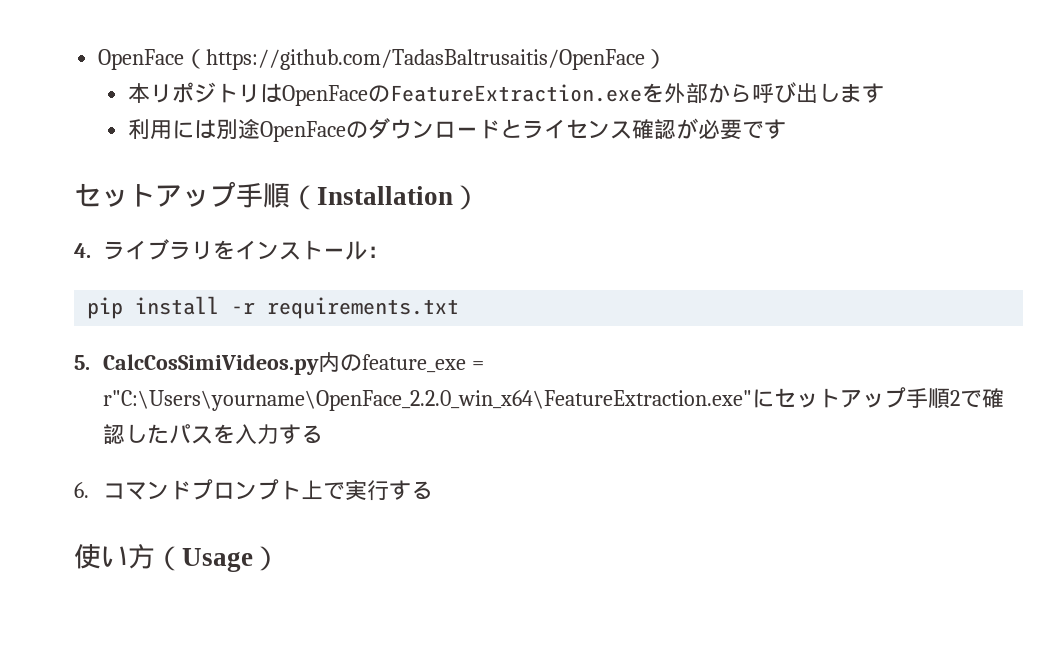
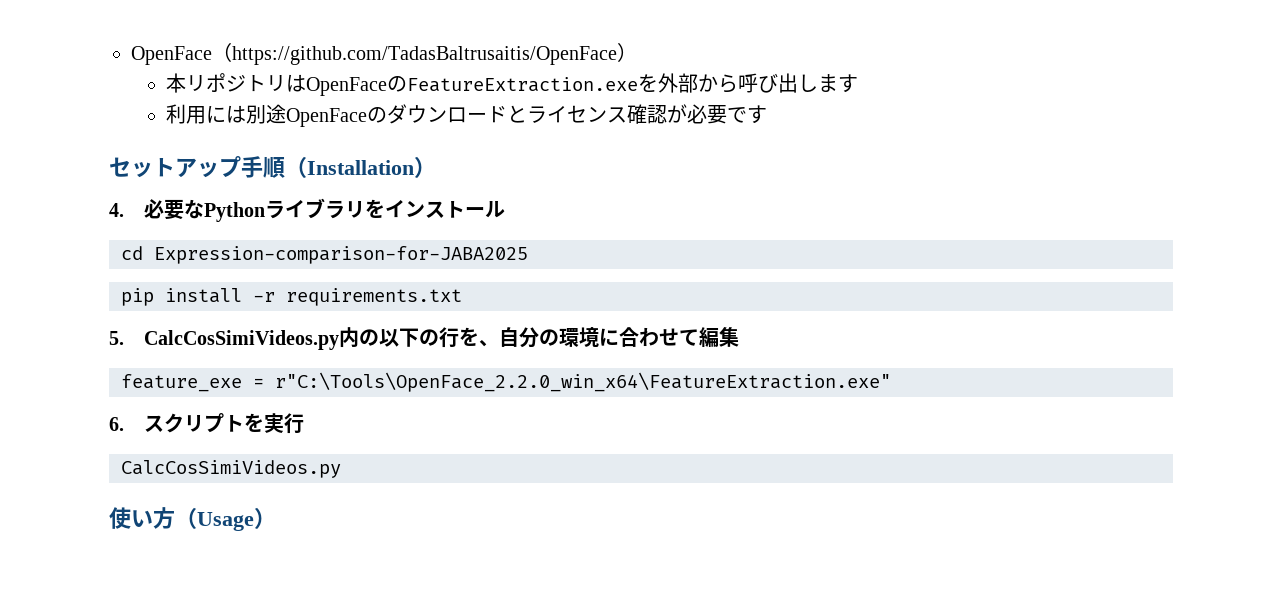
- 4.ライブラリをインストール：
+ 4.必要なPythonライブラリをインストール
+ cd Expression-comparison-for-JABA2025
- 5. CalcCosSimiVideos.py内のfeature_exe = r"C:\Users\yourname\OpenFace_2.2.0_win_x64\FeatureExtraction.exe"にセットアップ手順2で確認したパスを入力する
- 6.コマンドプロンプト上で実行する
+ 5. CalcCosSimiVideos.py内の以下の行を、自分の環境に合わせて編集
+ feature_exe = r"C:\Tools\OpenFace_2.2.0_win_x64\FeatureExtraction.exe"
+ 6.スクリプトを実行
+ CalcCosSimiVideos.py

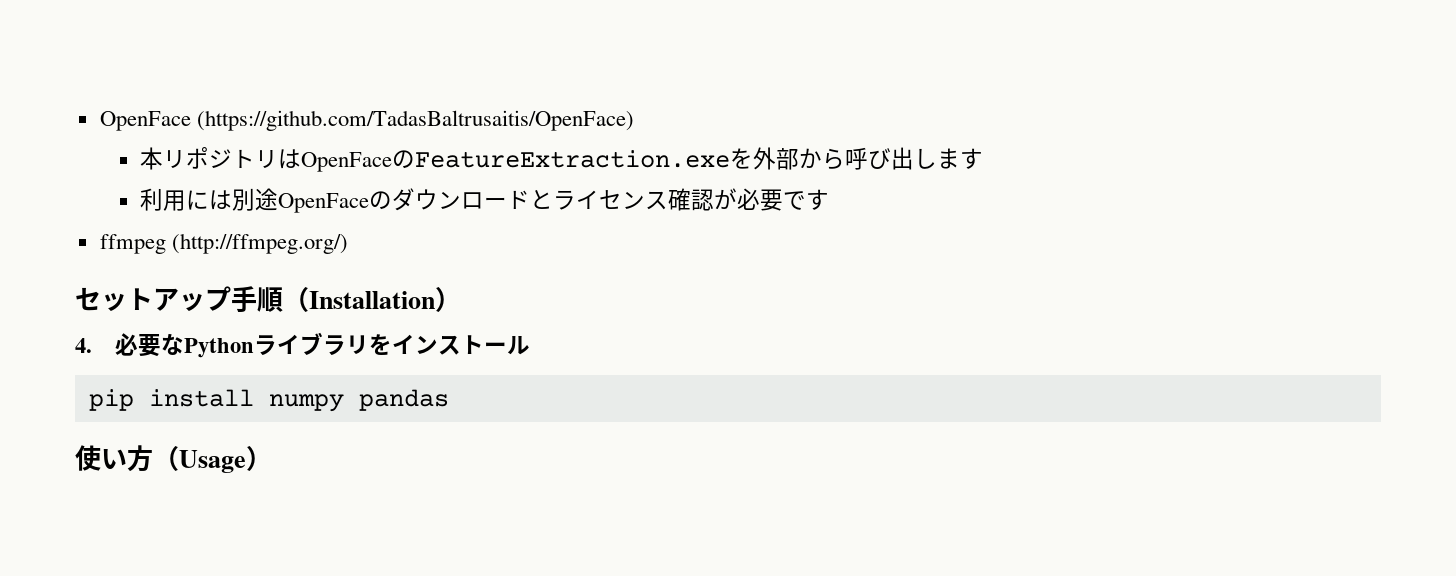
- OpenFace（https://github.com/TadasBaltrusaitis/OpenFace）
+ OpenFace (https://github.com/TadasBaltrusaitis/OpenFace)
+ ffmpeg (http://ffmpeg.org/)
- cd Expression-comparison-for-JABA2025
- pip install -r requirements.txt
- 5. CalcCosSimiVideos.py内の以下の行を、自分の環境に合わせて編集
- feature_exe = r"C:\Tools\OpenFace_2.2.0_win_x64\FeatureExtraction.exe"
- 6.スクリプトを実行
- CalcCosSimiVideos.py
+ pip install numpy pandas

